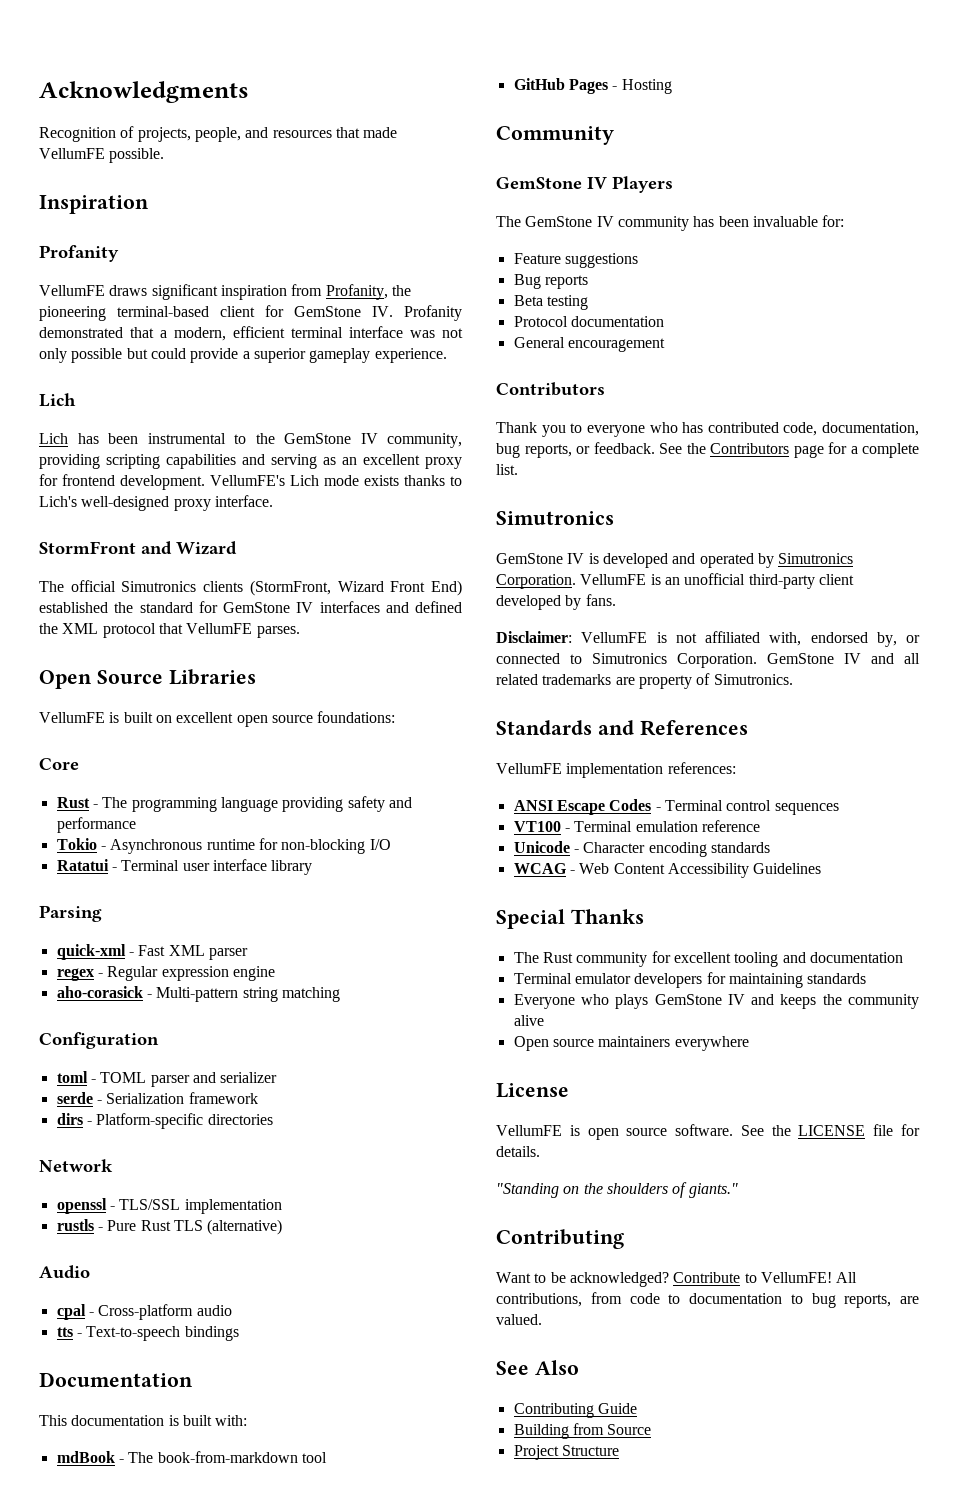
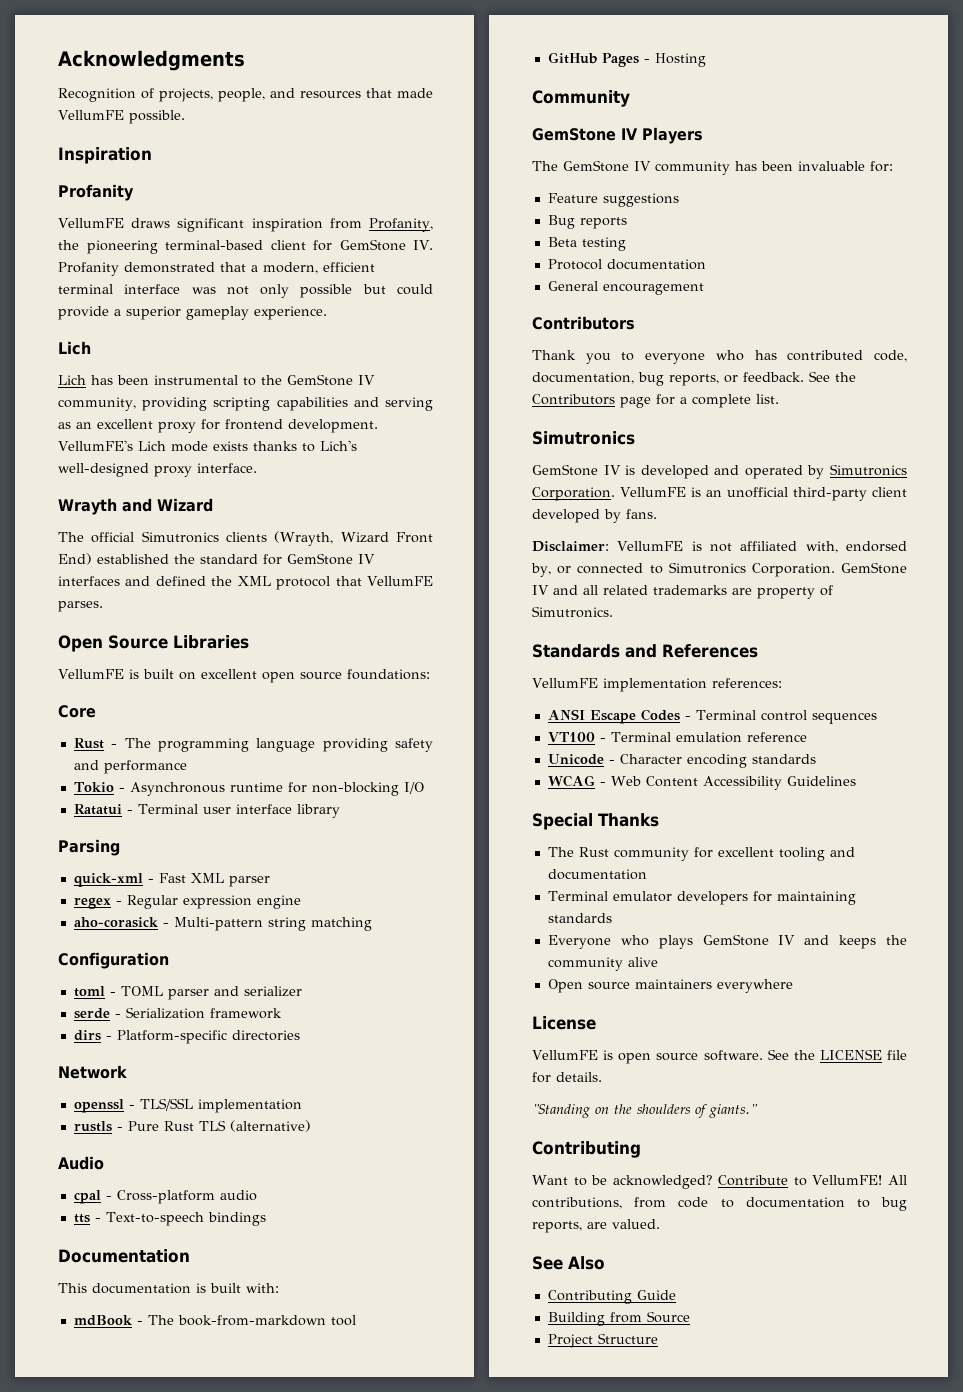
- StormFront and Wizard
+ Wrayth and Wizard
- The official Simutronics clients (StormFront, Wizard Front End) established the standard for GemStone IV interfaces and defined the XML protocol that VellumFE parses.
+ The official Simutronics clients (Wrayth, Wizard Front End) established the standard for GemStone IV interfaces and defined the XML protocol that VellumFE parses.

